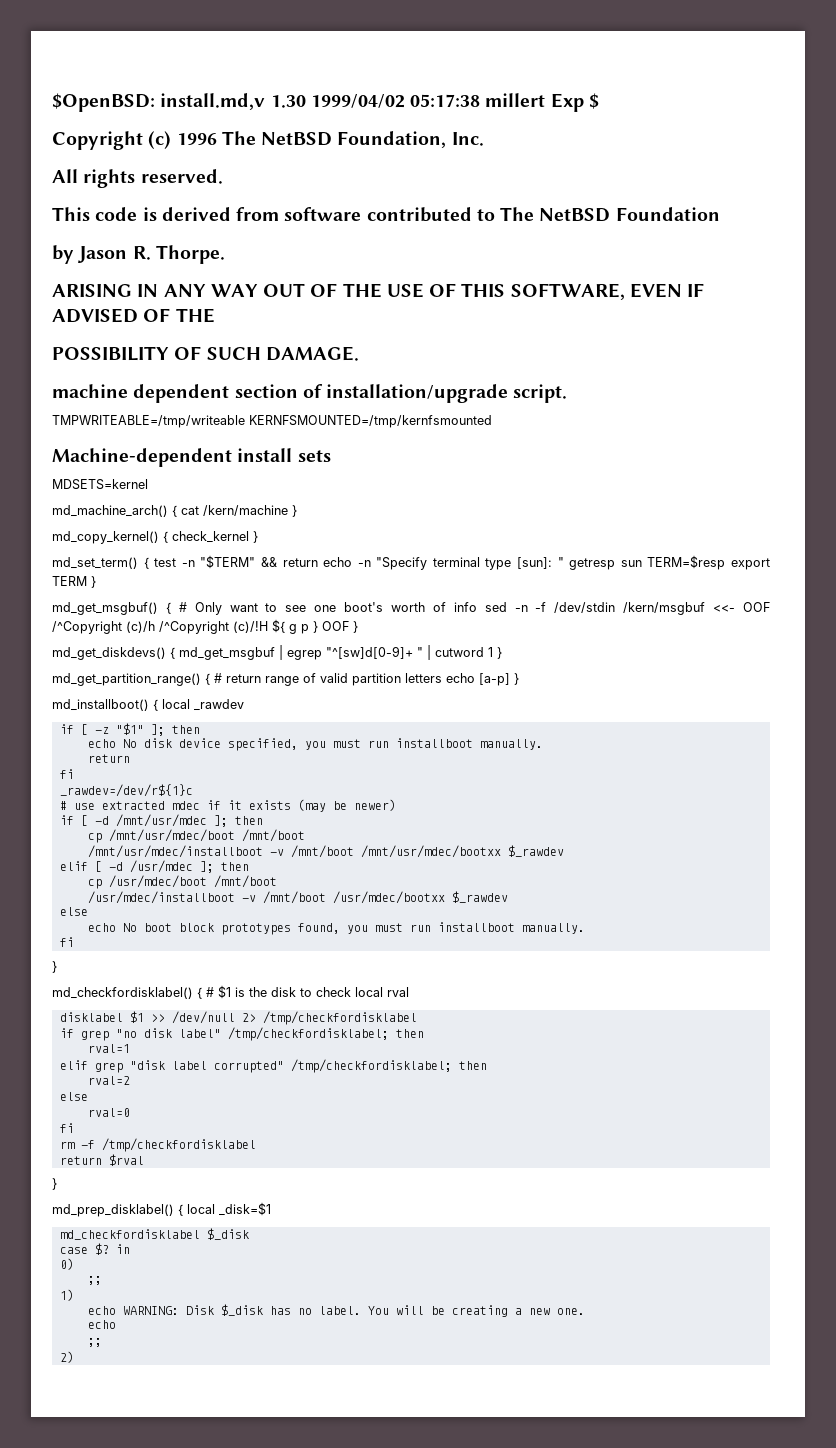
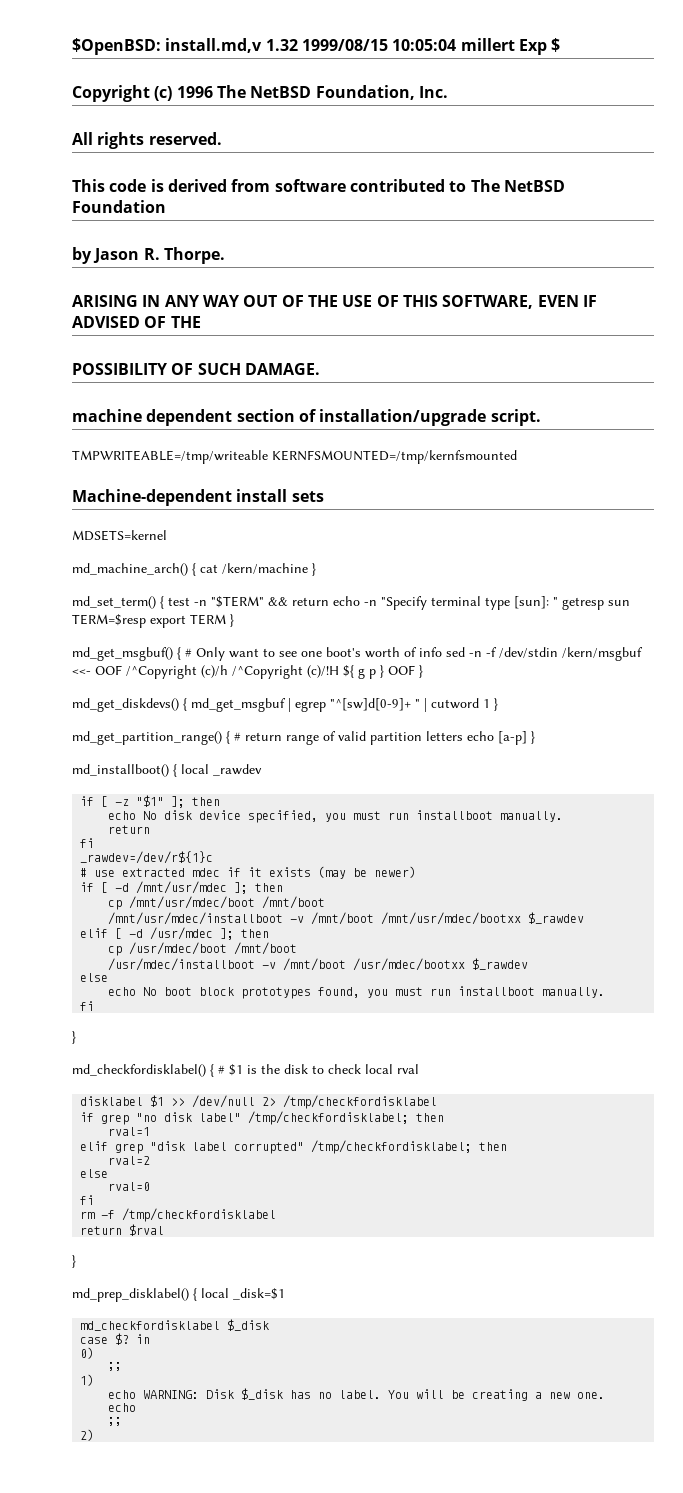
- $OpenBSD: install.md,v 1.30 1999/04/02 05:17:38 millert Exp $
+ $OpenBSD: install.md,v 1.32 1999/08/15 10:05:04 millert Exp $
- md_copy_kernel() { check_kernel }

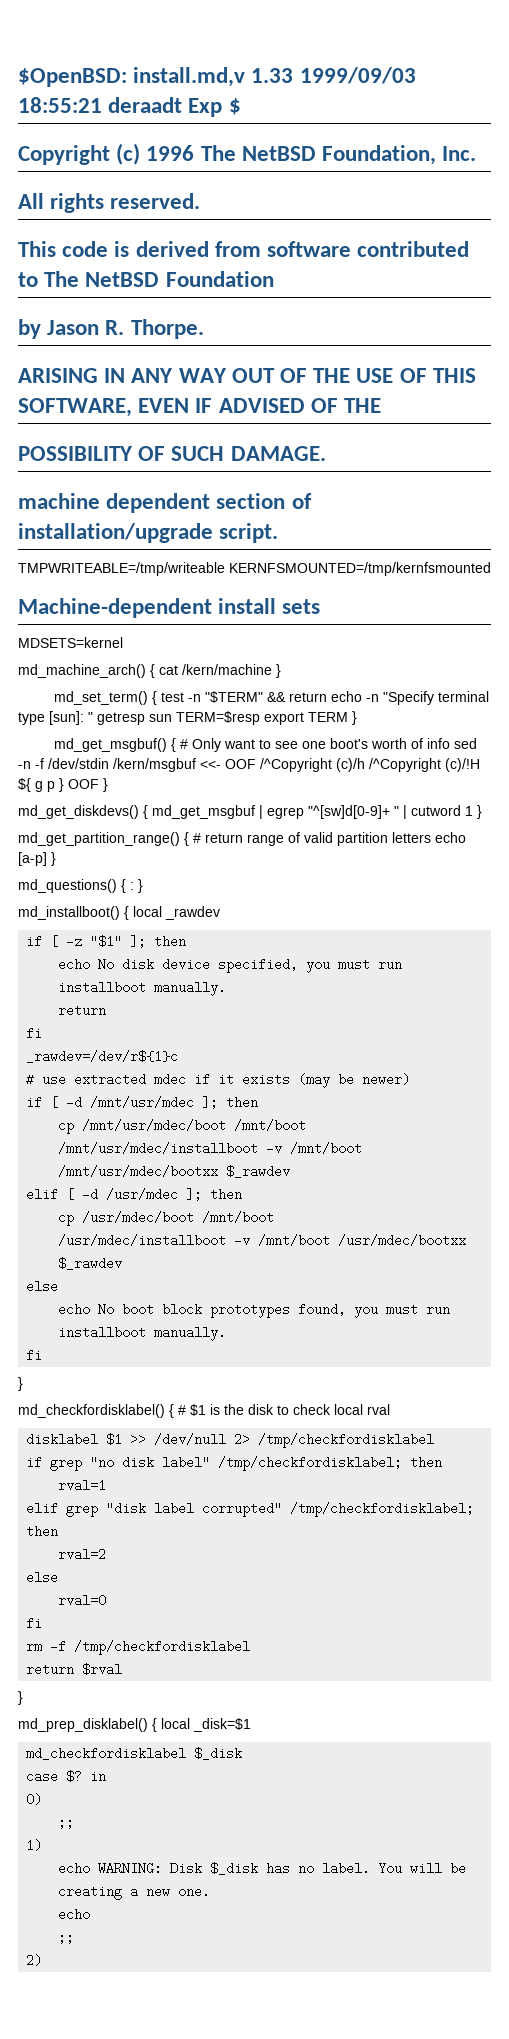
- $OpenBSD: install.md,v 1.32 1999/08/15 10:05:04 millert Exp $
+ $OpenBSD: install.md,v 1.33 1999/09/03 18:55:21 deraadt Exp $
+ md_questions() { : }

